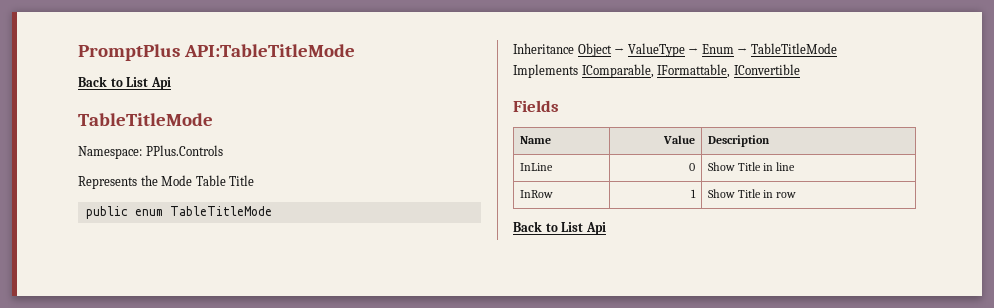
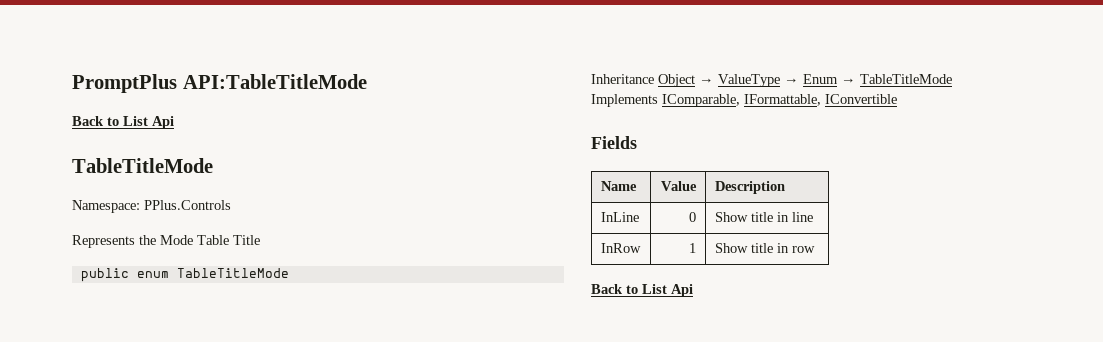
- InLine | 0 | Show Title in line
+ InLine | 0 | Show title in line
- InRow | 1 | Show Title in row
+ InRow | 1 | Show title in row

